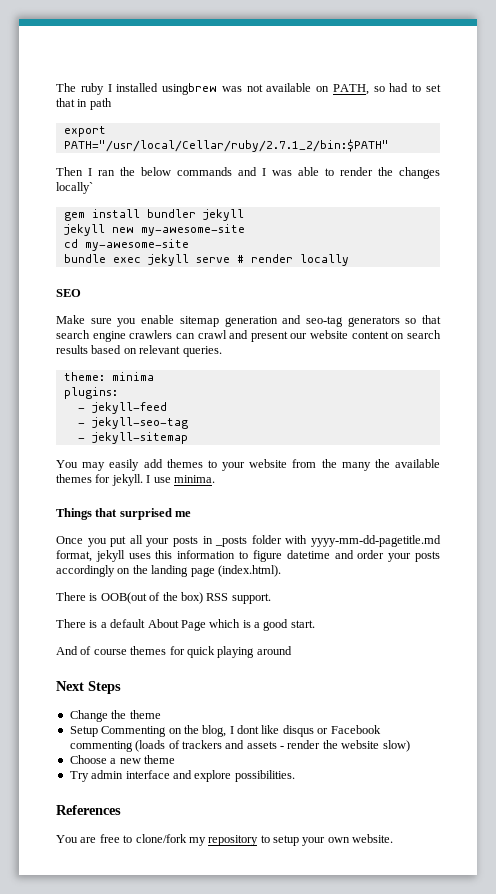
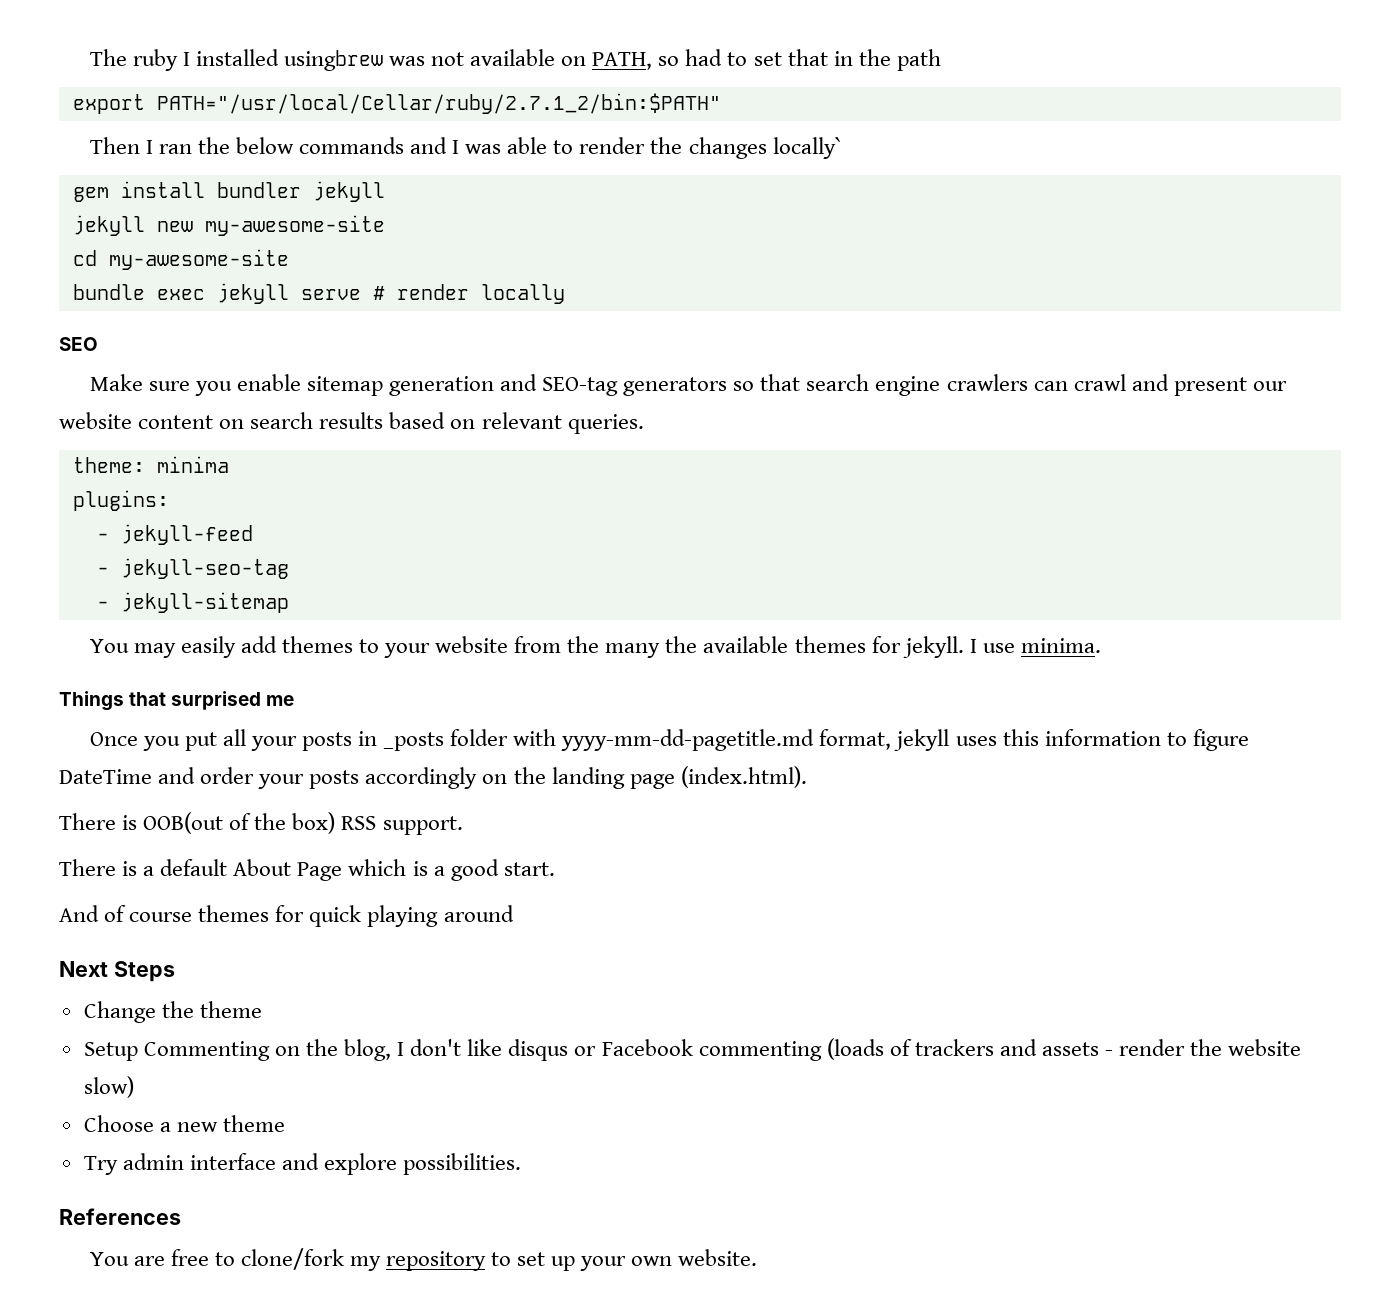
- The ruby I installed usingbrew was not available on PATH, so had to set that in path
+ The ruby I installed usingbrew was not available on PATH, so had to set that in the path
- Make sure you enable sitemap generation and seo-tag generators so that search engine crawlers can crawl and present our website content on search results based on relevant queries.
+ Make sure you enable sitemap generation and SEO-tag generators so that search engine crawlers can crawl and present our website content on search results based on relevant queries.
- Once you put all your posts in _posts folder with yyyy-mm-dd-pagetitle.md format, jekyll uses this information to figure datetime and order your posts accordingly on the landing page (index.html).
+ Once you put all your posts in _posts folder with yyyy-mm-dd-pagetitle.md format, jekyll uses this information to figure DateTime and order your posts accordingly on the landing page (index.html).
- Setup Commenting on the blog, I dont like disqus or Facebook commenting (loads of trackers and assets - render the website slow)
+ Setup Commenting on the blog, I don't like disqus or Facebook commenting (loads of trackers and assets - render the website slow)
- You are free to clone/fork my repository to setup your own website.
+ You are free to clone/fork my repository to set up your own website.

